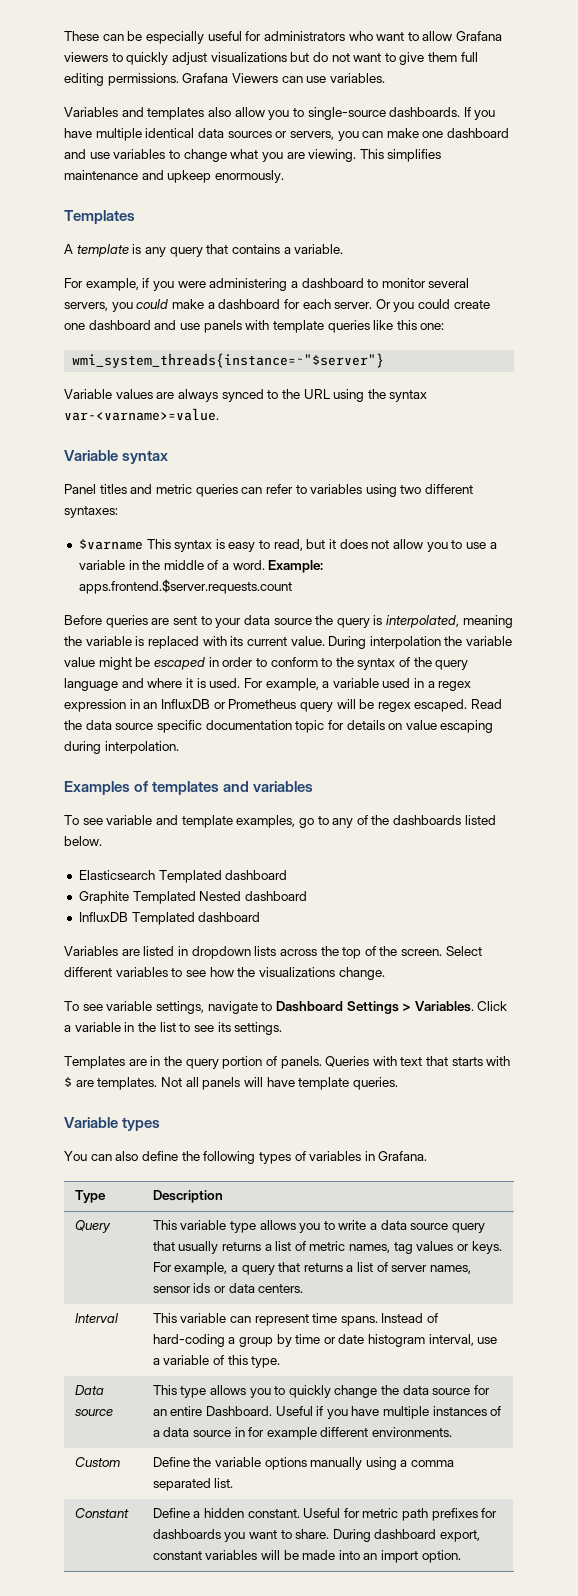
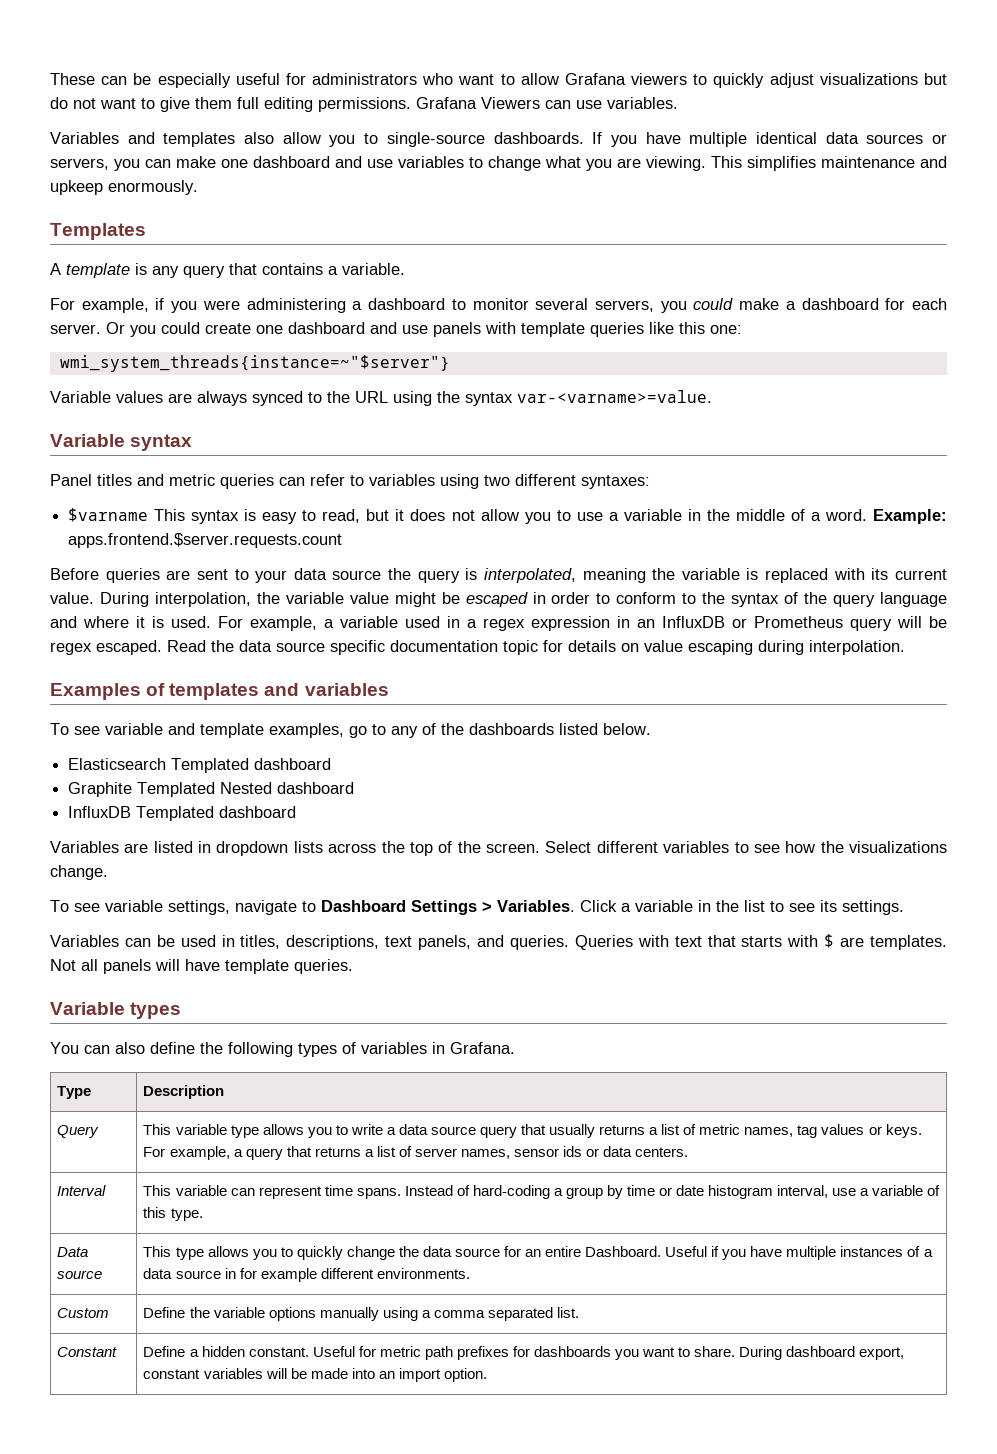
- During interpolation the variable value might be escaped in order to conform to the syntax of the query language and where it is used.
+ During interpolation, the variable value might be escaped in order to conform to the syntax of the query language and where it is used.
- Templates are in the query portion of panels.
+ Variables can be used in titles, descriptions, text panels, and queries.

